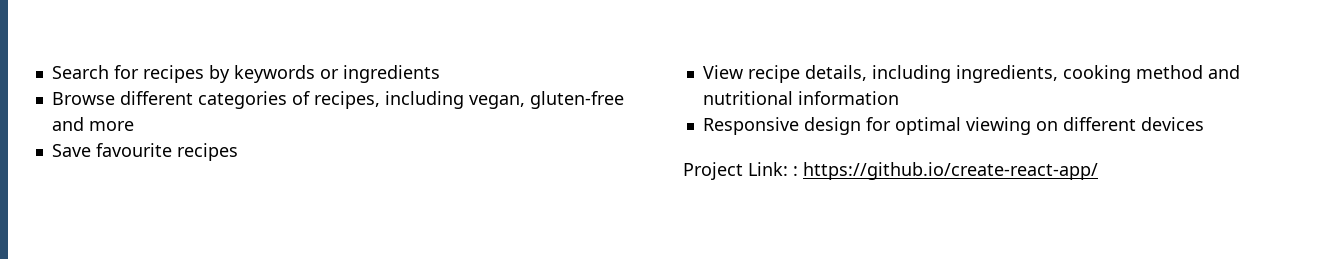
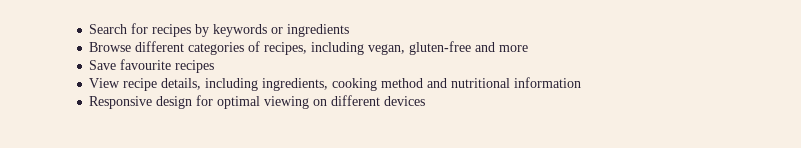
- Project Link: : https://github.io/create-react-app/

